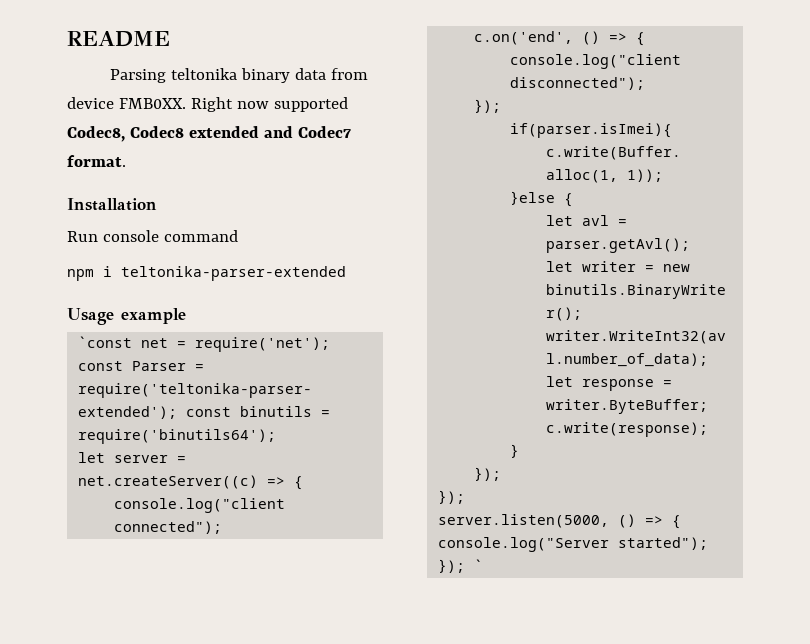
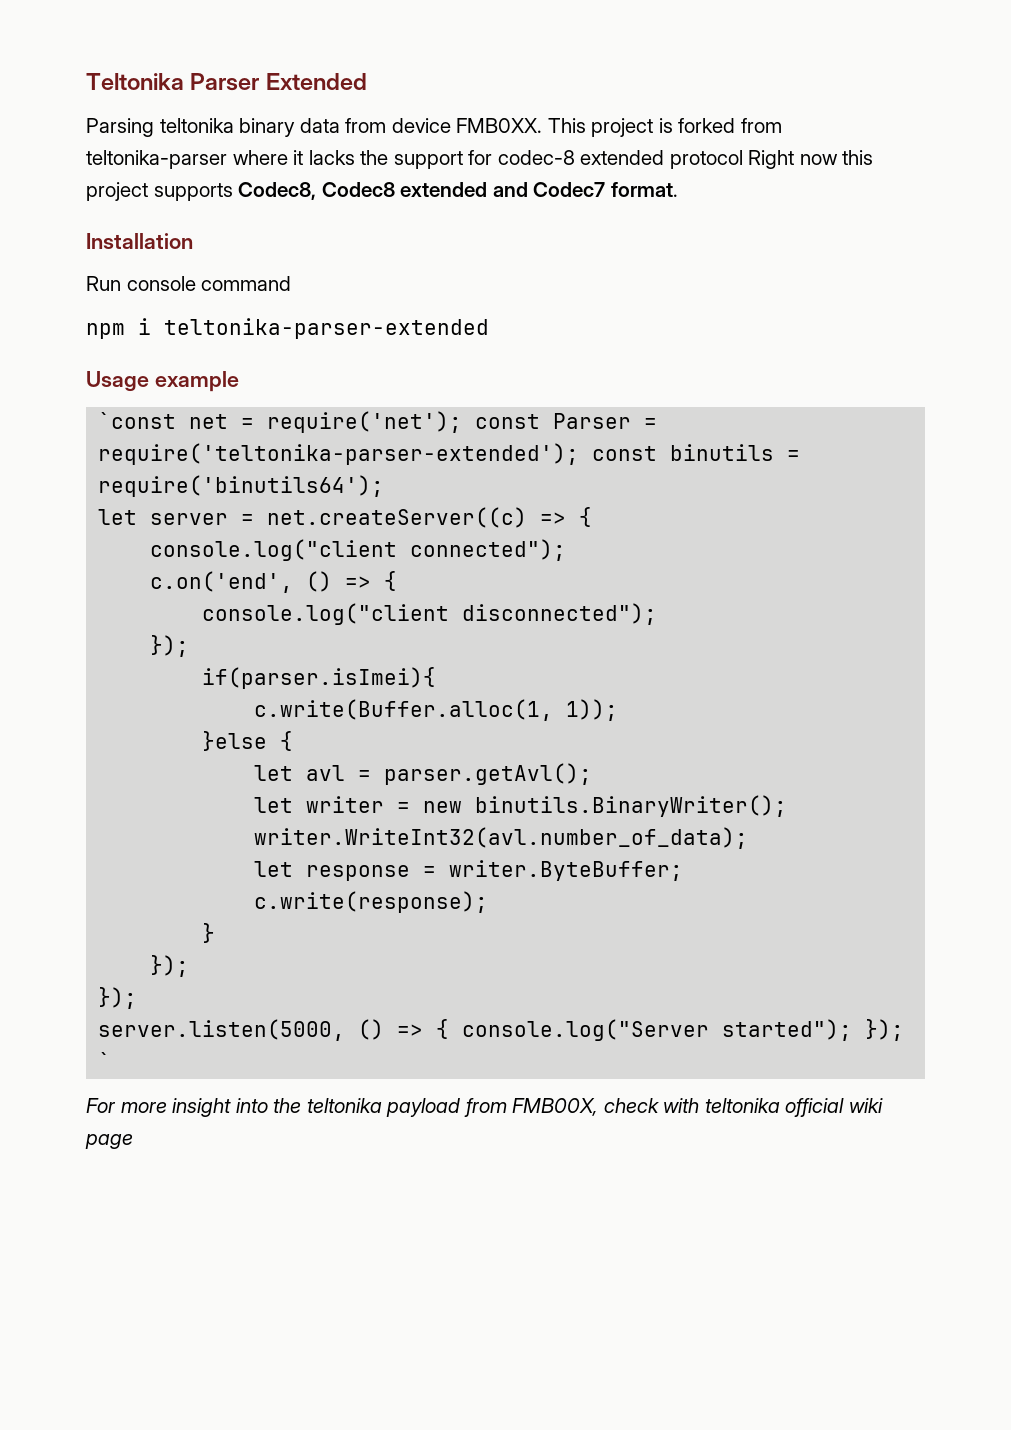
- README
+ Teltonika Parser Extended
- Right now supported Codec8, Codec8 extended and Codec7 format.
+ This project is forked from teltonika-parser where it lacks the support for codec-8 extended protocol Right now this project supports Codec8, Codec8 extended and Codec7 format.
+ For more insight into the teltonika payload from FMB00X, check with teltonika official wiki page

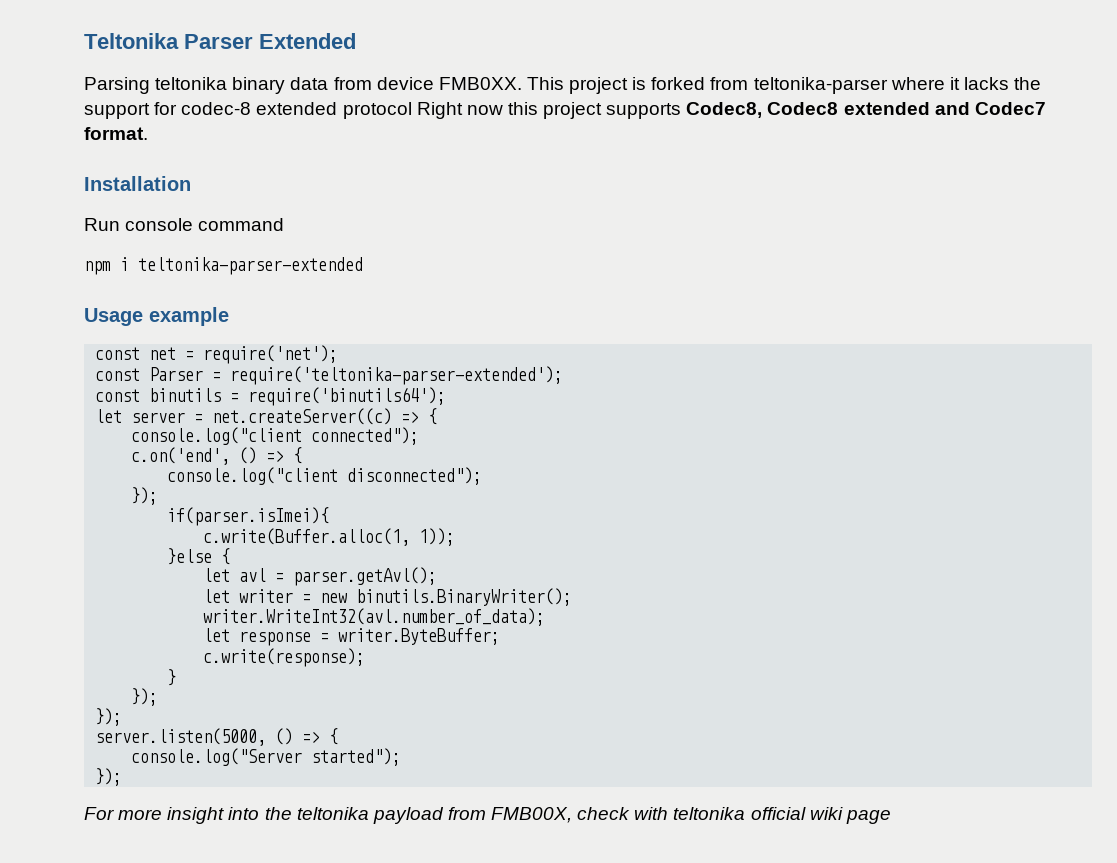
- `const net = require('net'); const Parser = require('teltonika-parser-extended'); const binutils = require('binutils64');
+ const net = require('net');
+ const Parser = require('teltonika-parser-extended');
+ const binutils = require('binutils64');
- server.listen(5000, () => { console.log("Server started"); }); `
+ server.listen(5000, () => {
+ console.log("Server started");
+ });

